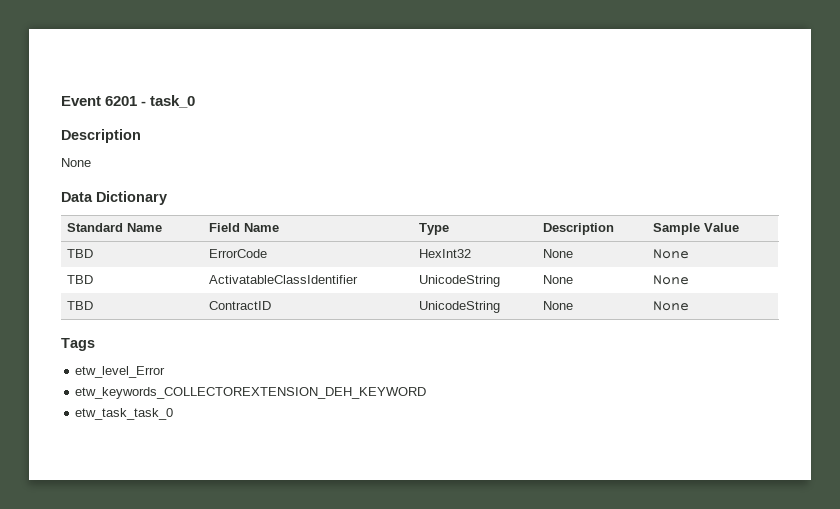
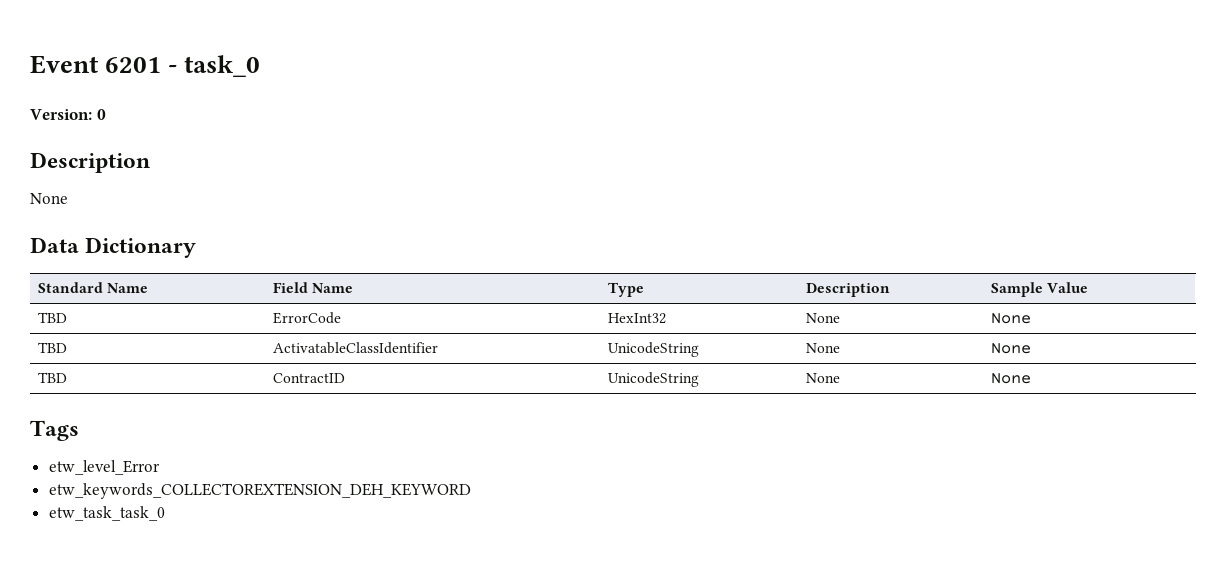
+ Version: 0

